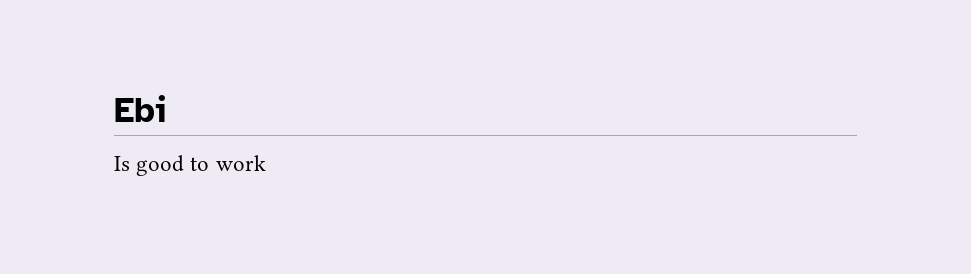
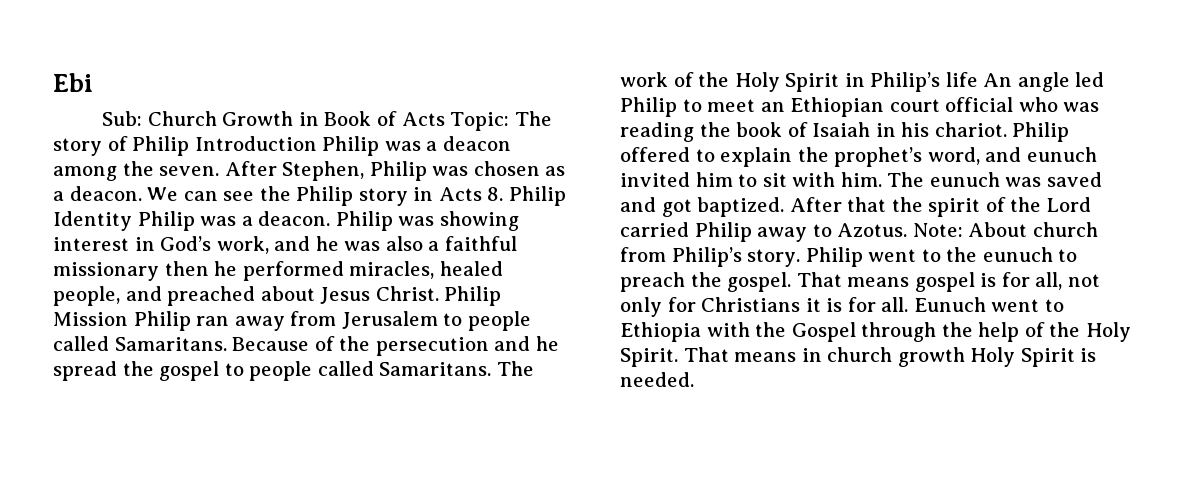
- Is good to work
+ Sub: Church Growth in Book of Acts Topic: The story of Philip Introduction Philip was a deacon among the seven. After Stephen, Philip was chosen as a deacon. We can see the Philip story in Acts 8. Philip Identity Philip was a deacon. Philip was showing interest in God’s work, and he was also a faithful missionary then he performed miracles, healed people, and preached about Jesus Christ. Philip Mission Philip ran away from Jerusalem to people called Samaritans. Because of the persecution and he spread the gospel to people called Samaritans. The work of the Holy Spirit in Philip’s life An angle led Philip to meet an Ethiopian court official who was reading the book of Isaiah in his chariot. Philip offered to explain the prophet’s word, and eunuch invited him to sit with him. The eunuch was saved and got baptized. After that the spirit of the Lord carried Philip away to Azotus. Note: About church from Philip’s story. Philip went to the eunuch to preach the gospel. That means gospel is for all, not only for Christians it is for all. Eunuch went to Ethiopia with the Gospel through the help of the Holy Spirit. That means in church growth Holy Spirit is needed.

